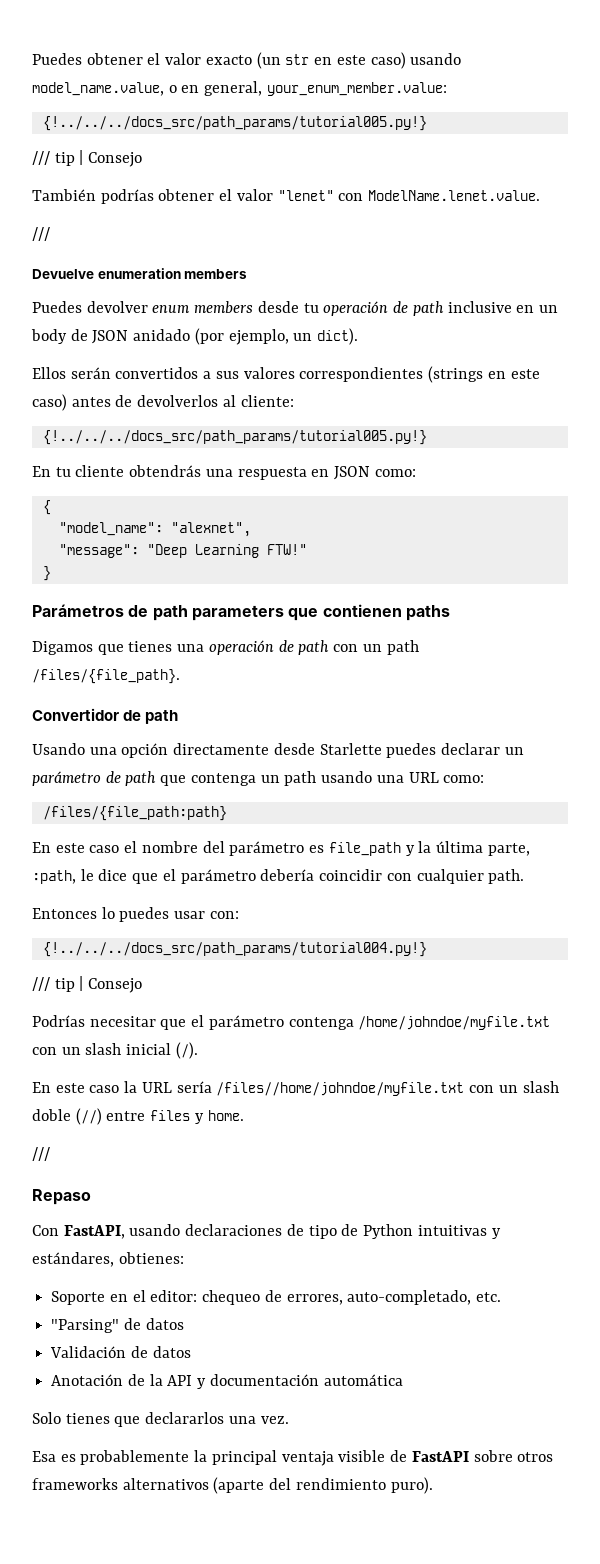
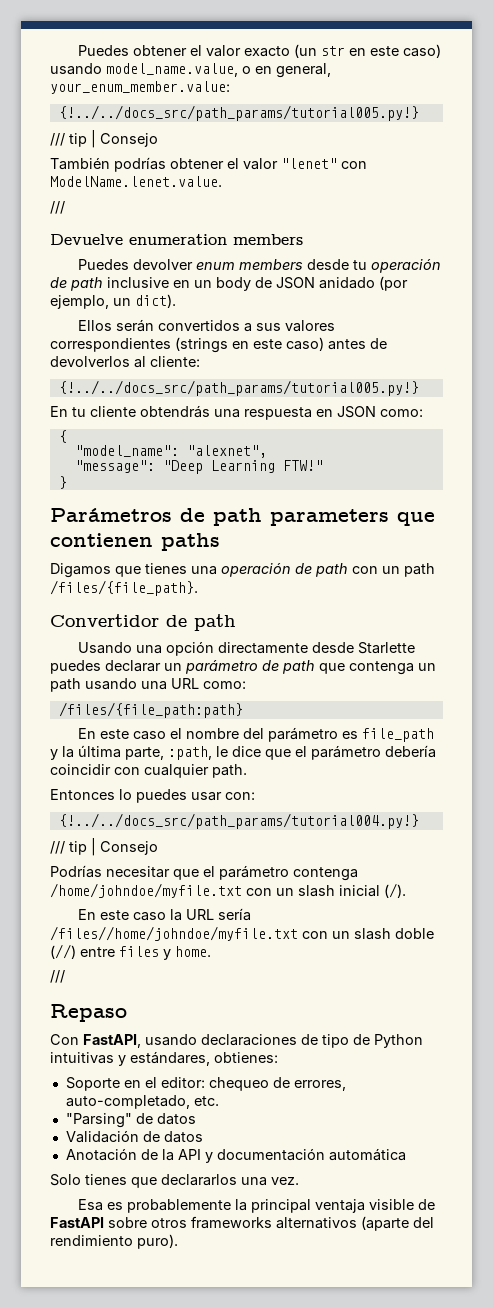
  Puedes obtener el valor exacto (un str en este caso) usando model_name.value, o en general, your_enum_member.value:
- {!../../../docs_src/path_params/tutorial005.py!}
+ {!../../docs_src/path_params/tutorial005.py!}
  Ellos serán convertidos a sus valores correspondientes (strings en este caso) antes de devolverlos al cliente:
- {!../../../docs_src/path_params/tutorial005.py!}
+ {!../../docs_src/path_params/tutorial005.py!}
- {!../../../docs_src/path_params/tutorial004.py!}
+ {!../../docs_src/path_params/tutorial004.py!}

